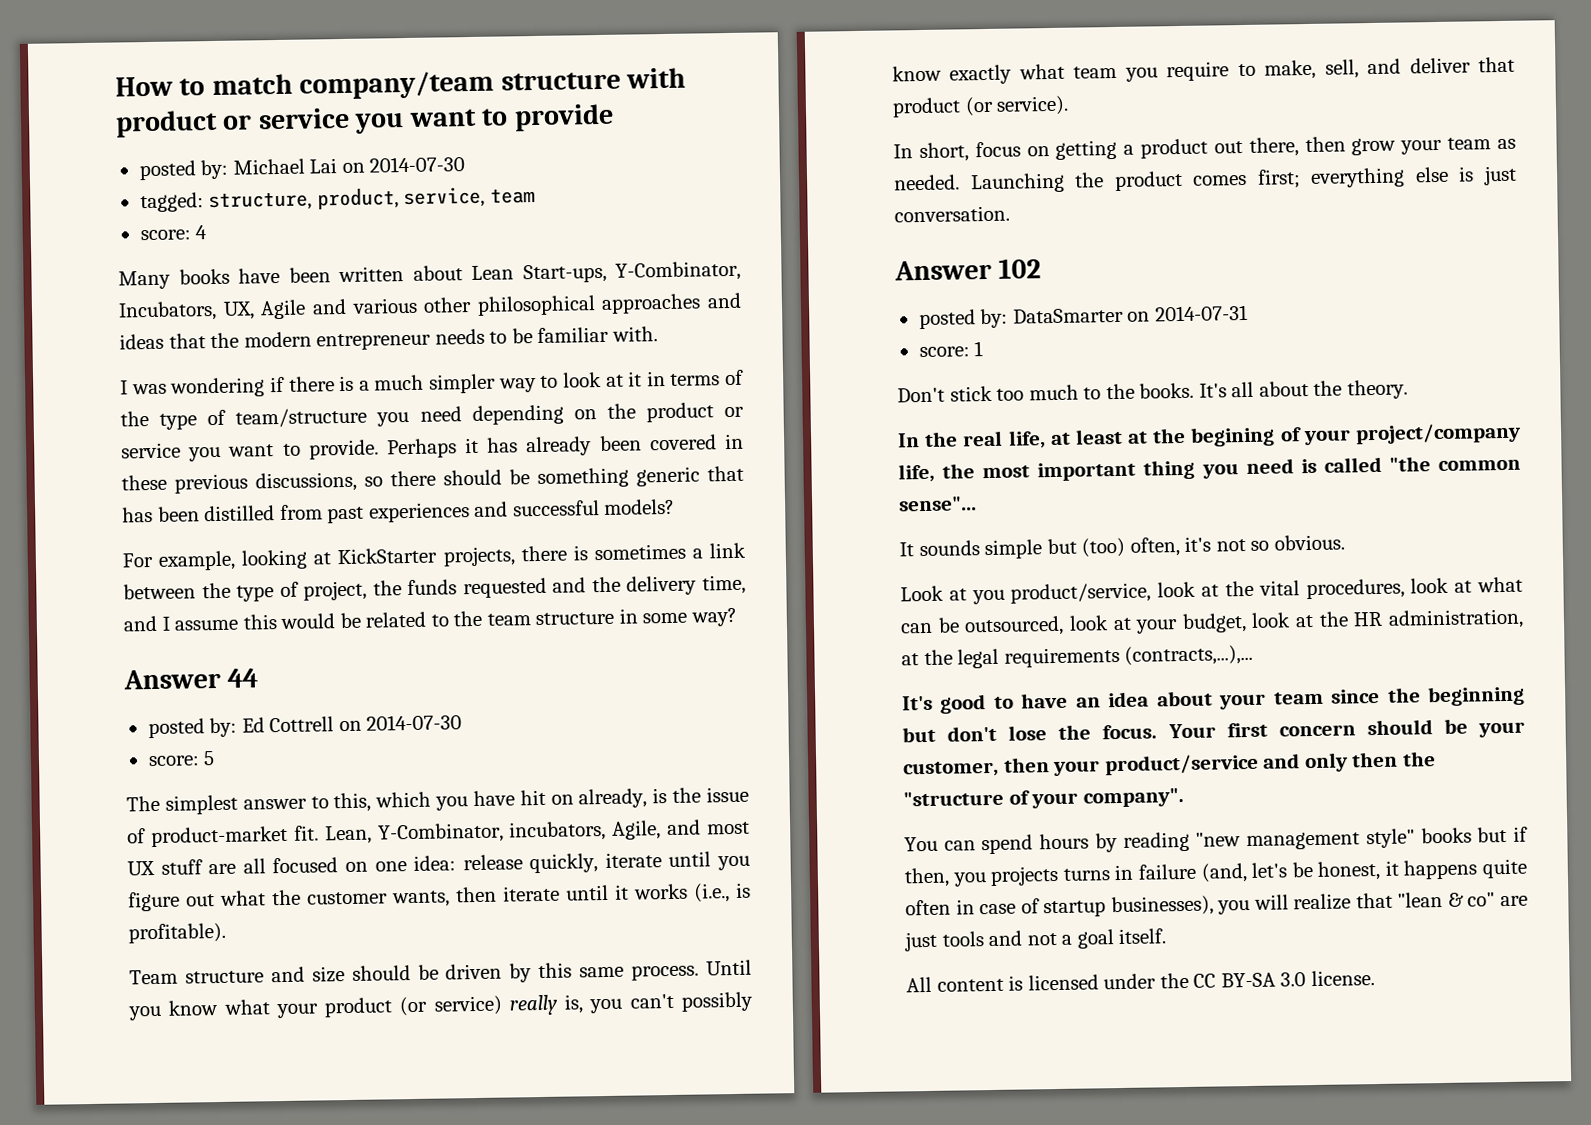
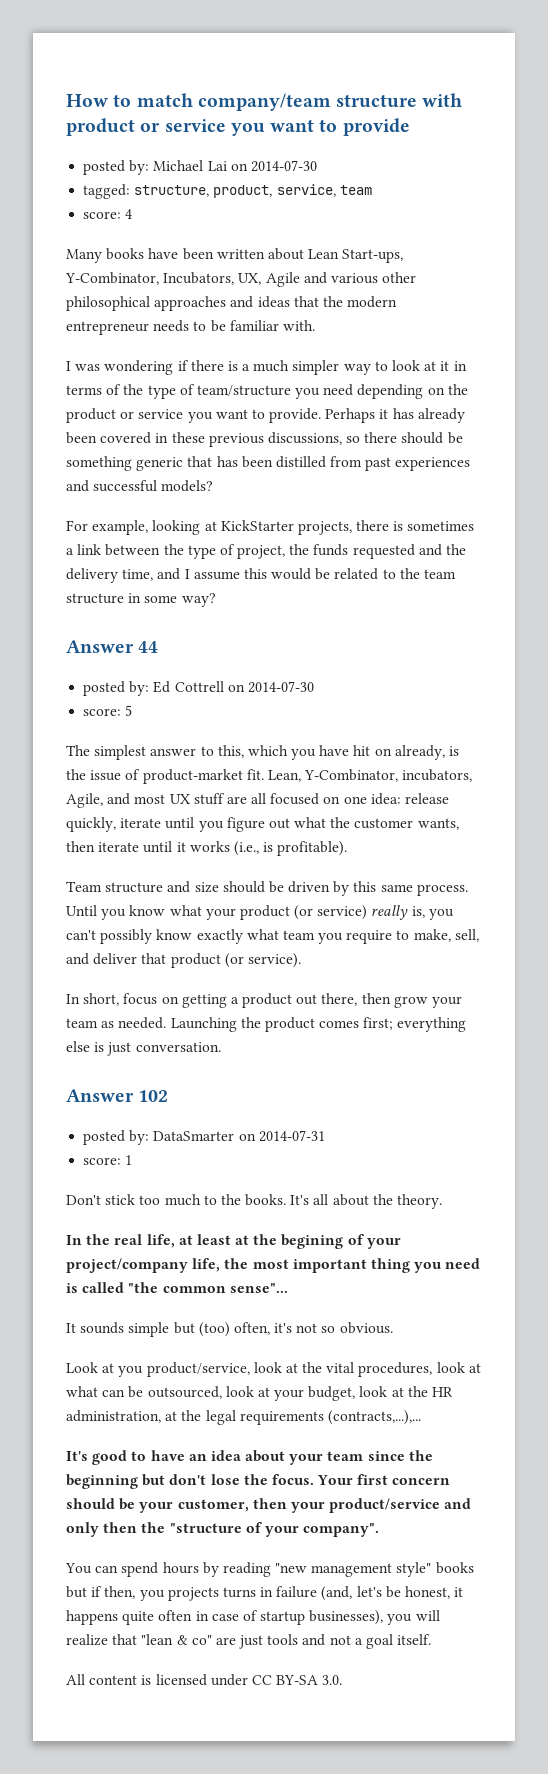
- All content is licensed under the CC BY-SA 3.0 license.
+ All content is licensed under CC BY-SA 3.0.

